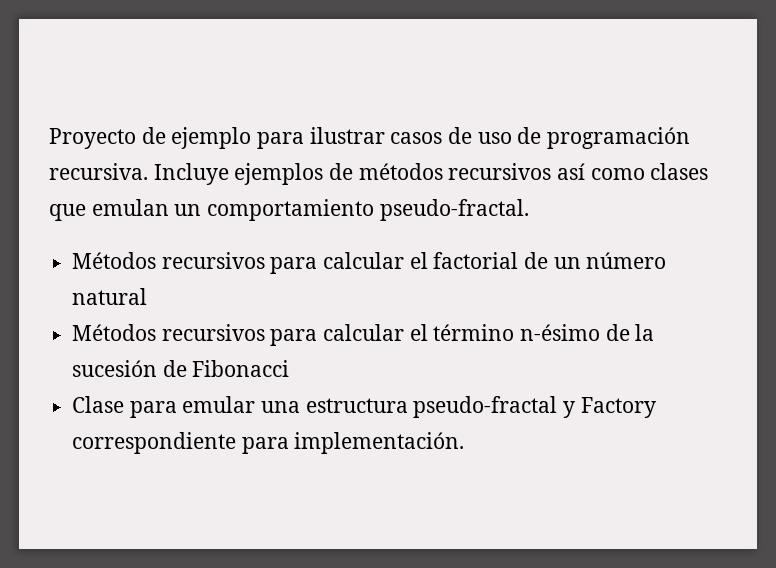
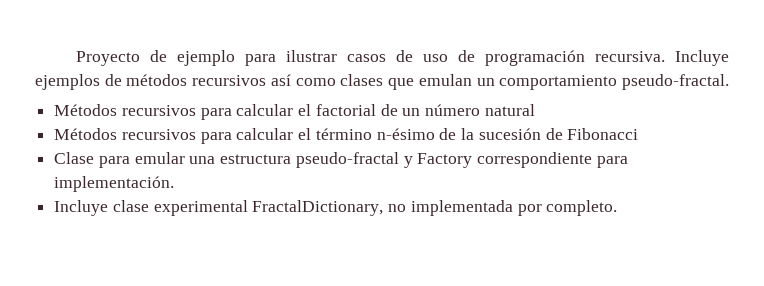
+ Incluye clase experimental FractalDictionary, no implementada por completo.

